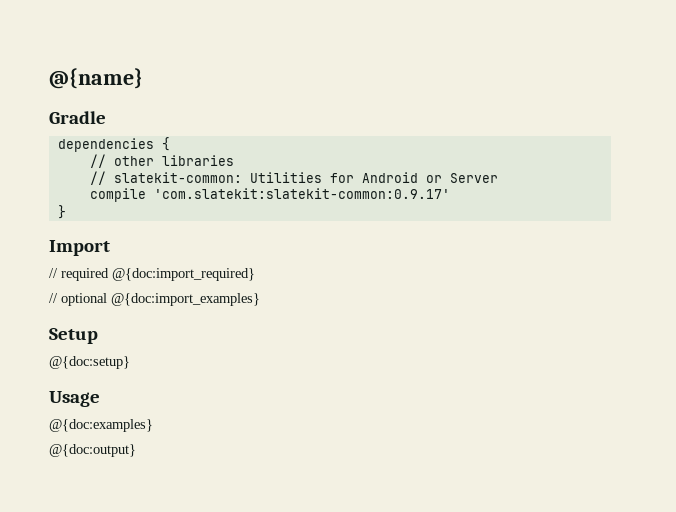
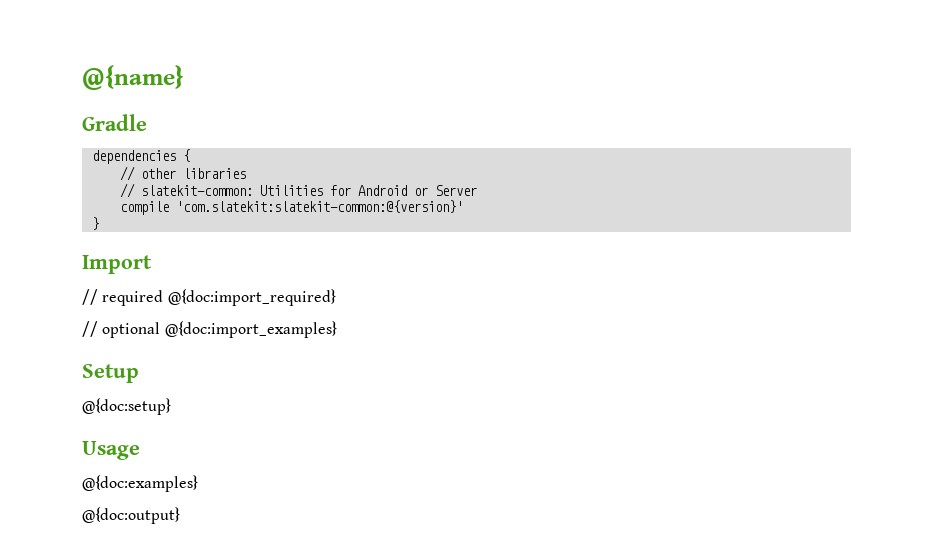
- compile 'com.slatekit:slatekit-common:0.9.17'
+ compile 'com.slatekit:slatekit-common:@{version}'

